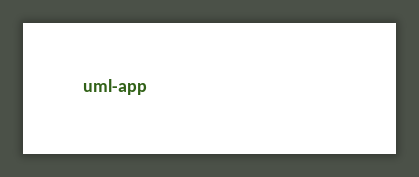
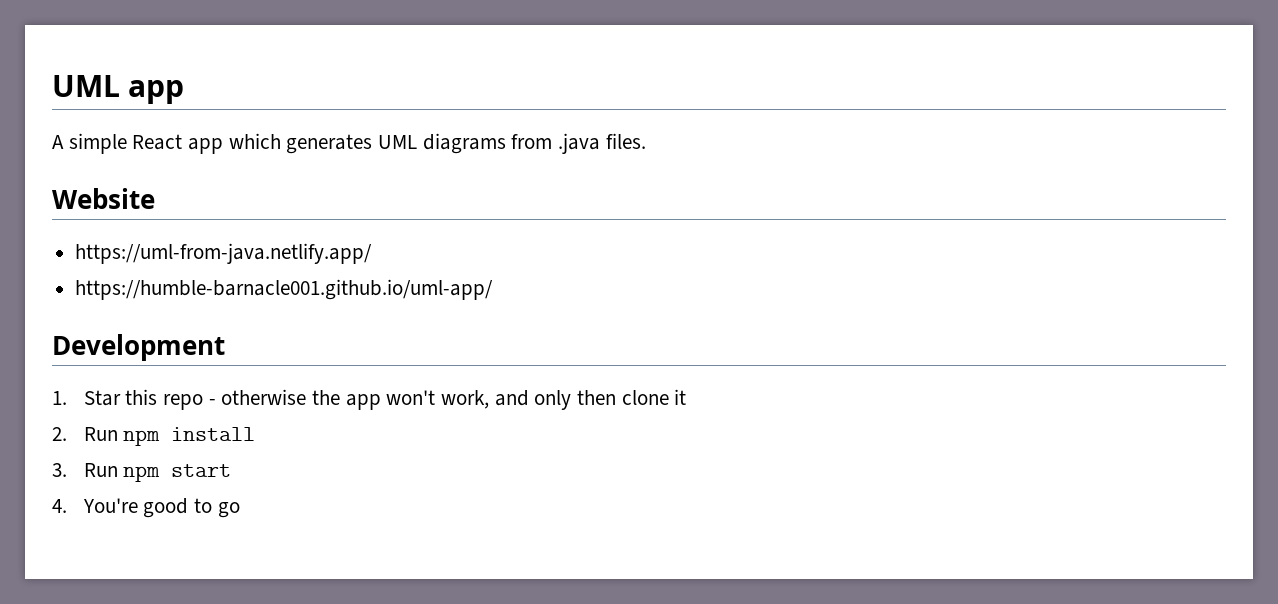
- uml-app
+ UML app
+ A simple React app which generates UML diagrams from .java files.
+ Website
+ https://uml-from-java.netlify.app/
+ https://humble-barnacle001.github.io/uml-app/
+ Development
+ 1. Star this repo - otherwise the app won't work, and only then clone it
+ 2. Run npm install
+ 3. Run npm start
+ 4. You're good to go

